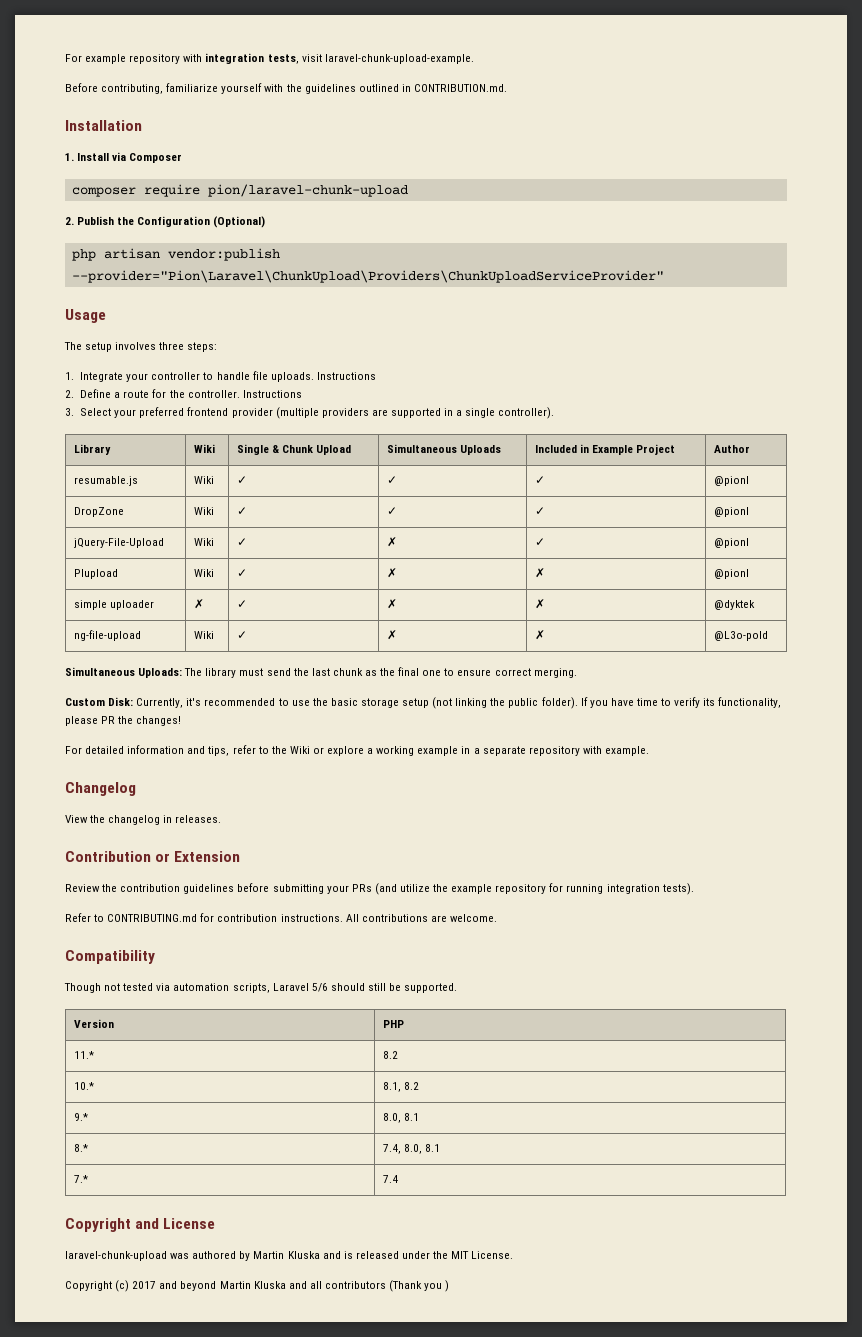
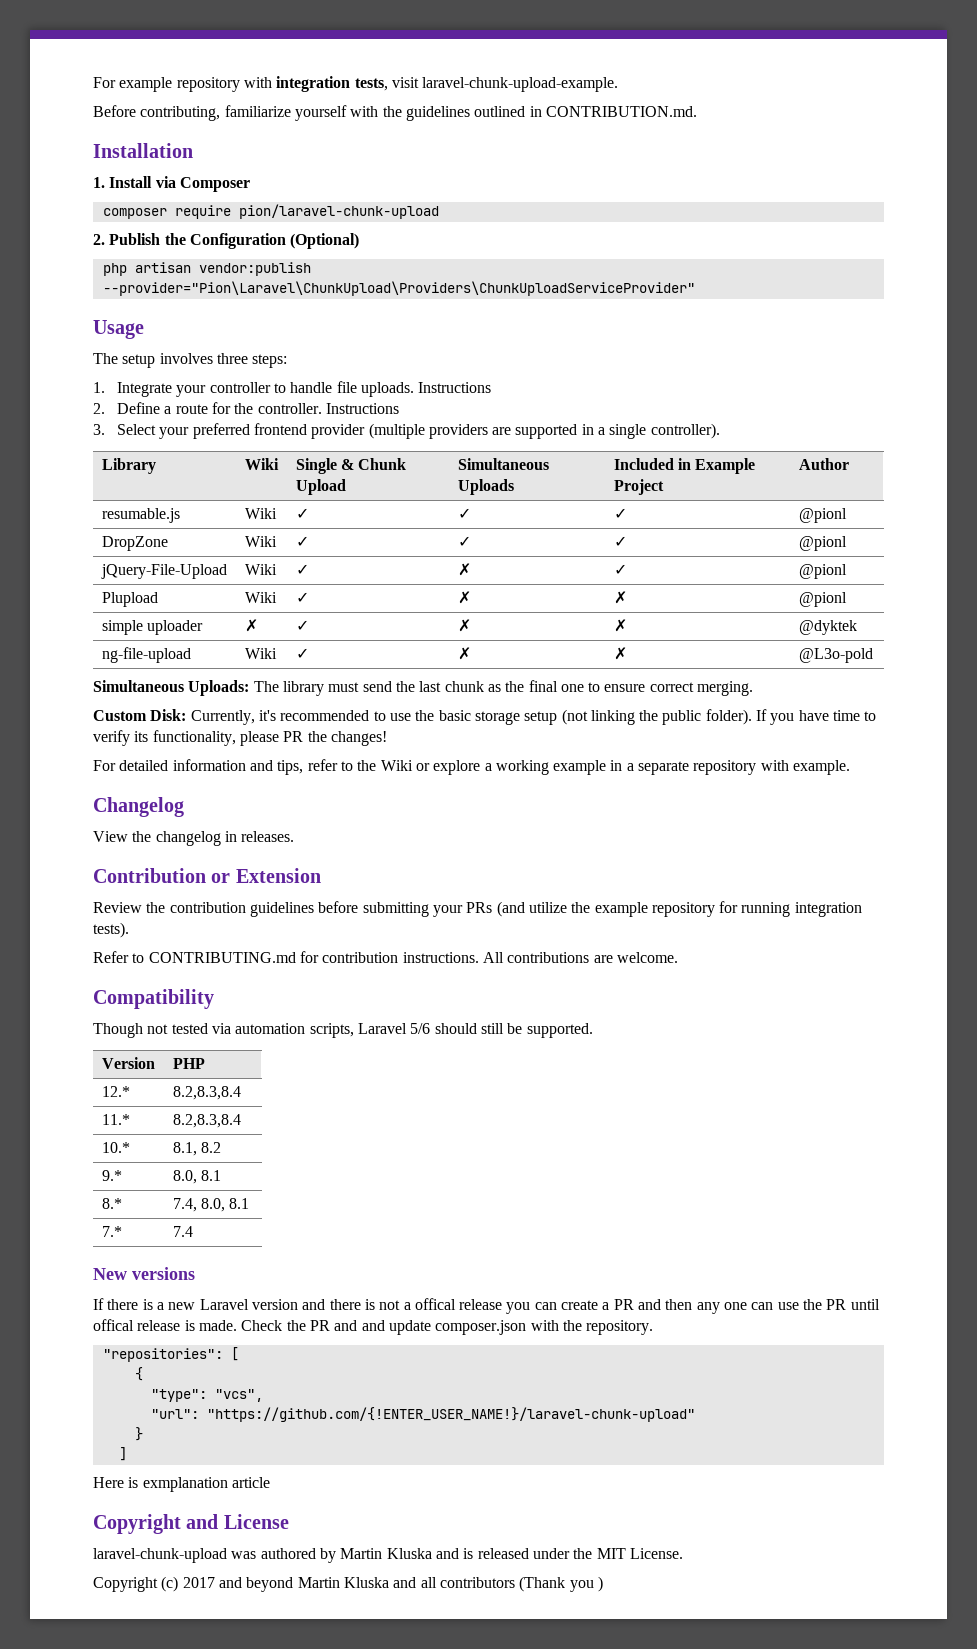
+ 12.* | 8.2,8.3,8.4
- 11.* | 8.2
+ 11.* | 8.2,8.3,8.4
+ New versions
+ If there is a new Laravel version and there is not a offical release you can create a PR and then any one can use the PR until offical release is made. Check the PR and and update composer.json with the repository.
+ "repositories": [
+ {
+ "type": "vcs",
+ "url": "https://github.com/{!ENTER_USER_NAME!}/laravel-chunk-upload"
+ }
+ ]
+ Here is exmplanation article

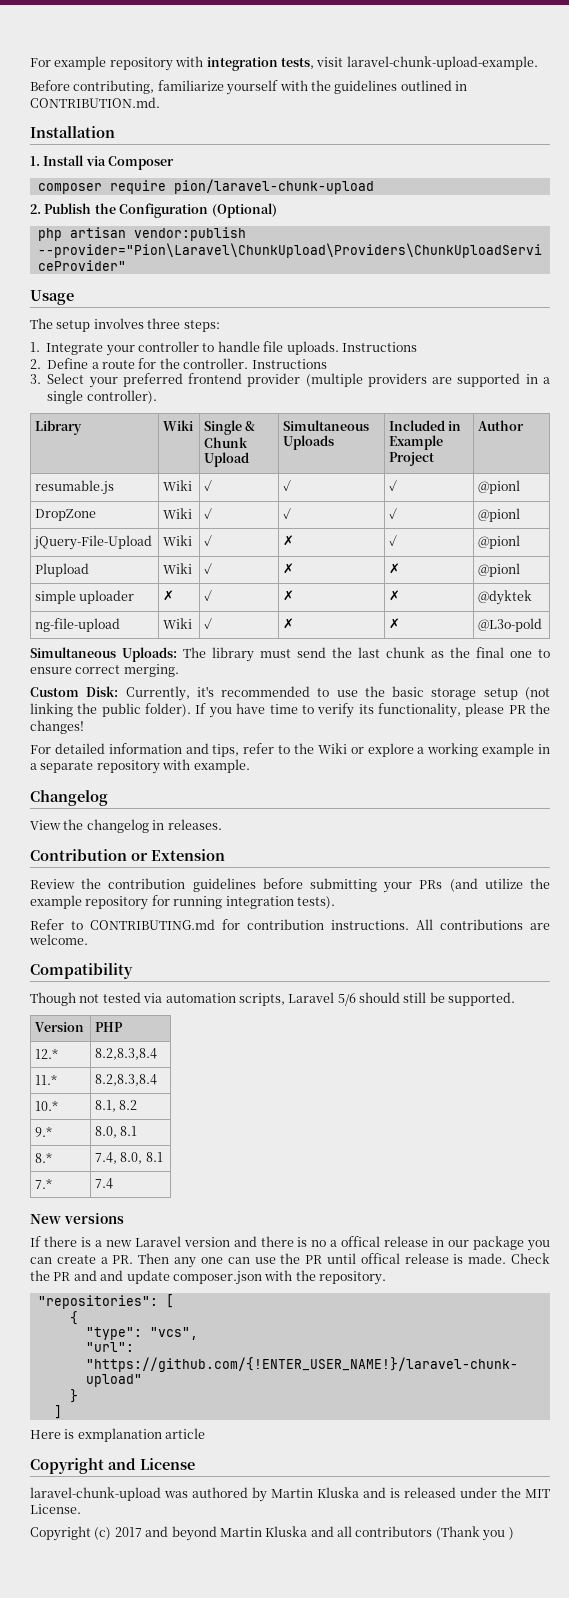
- If there is a new Laravel version and there is not a offical release you can create a PR and then any one can use the PR until offical release is made.
+ If there is a new Laravel version and there is no a offical release in our package you can create a PR. Then any one can use the PR until offical release is made.

